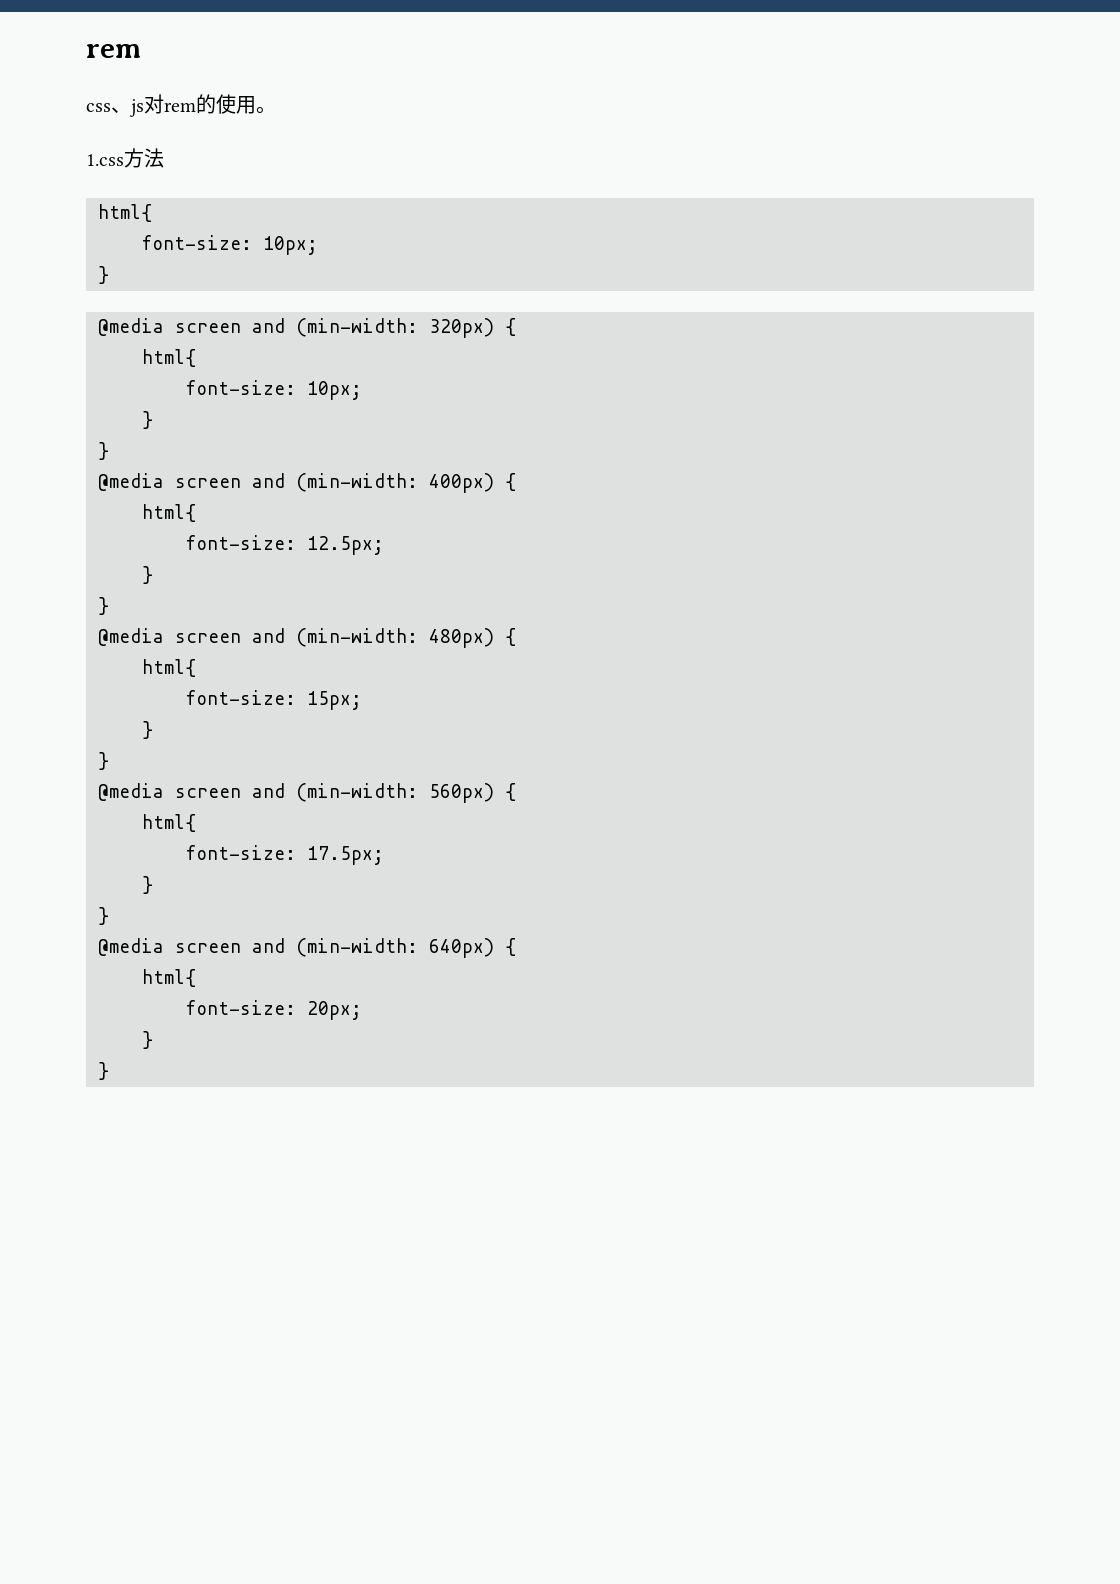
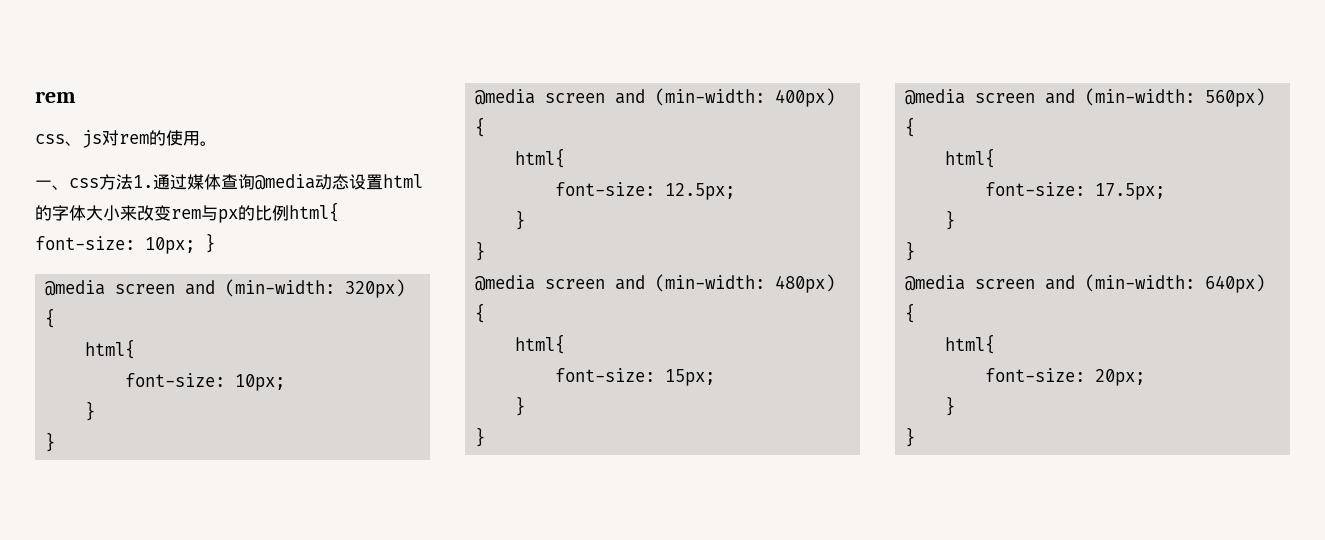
- 1.css方法
- html{
- font-size: 10px;
- }
+ 一、css方法1.通过媒体查询@media动态设置html的字体大小来改变rem与px的比例html{ font-size: 10px; }

